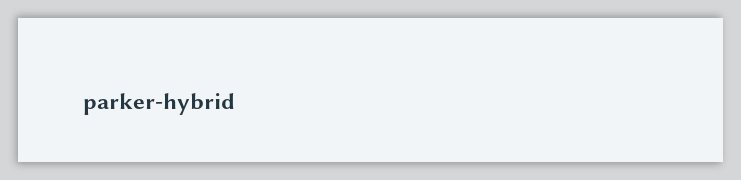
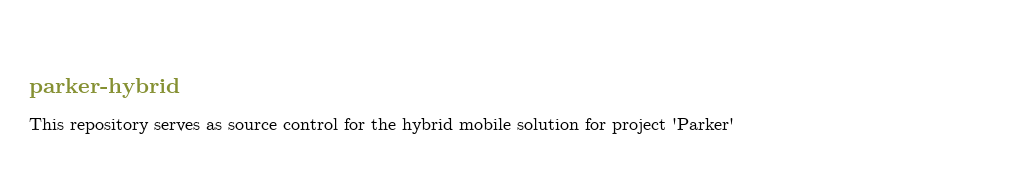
+ This repository serves as source control for the hybrid mobile solution for project 'Parker'

